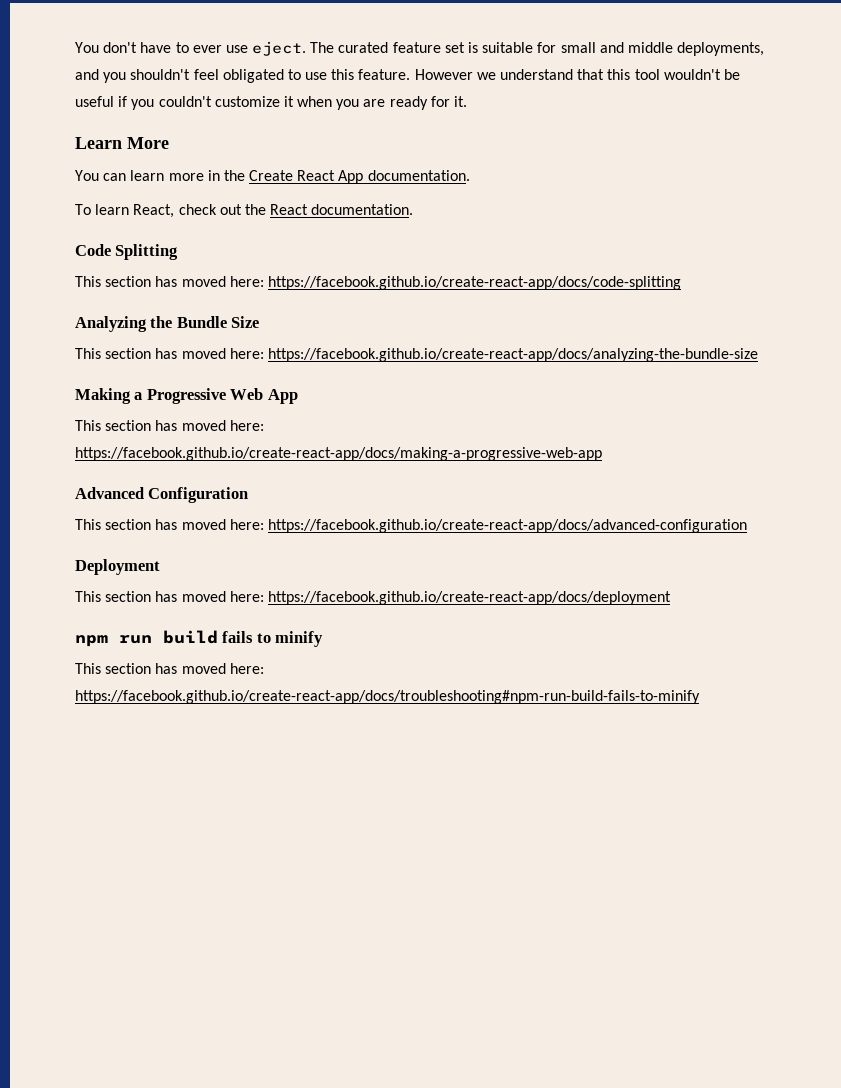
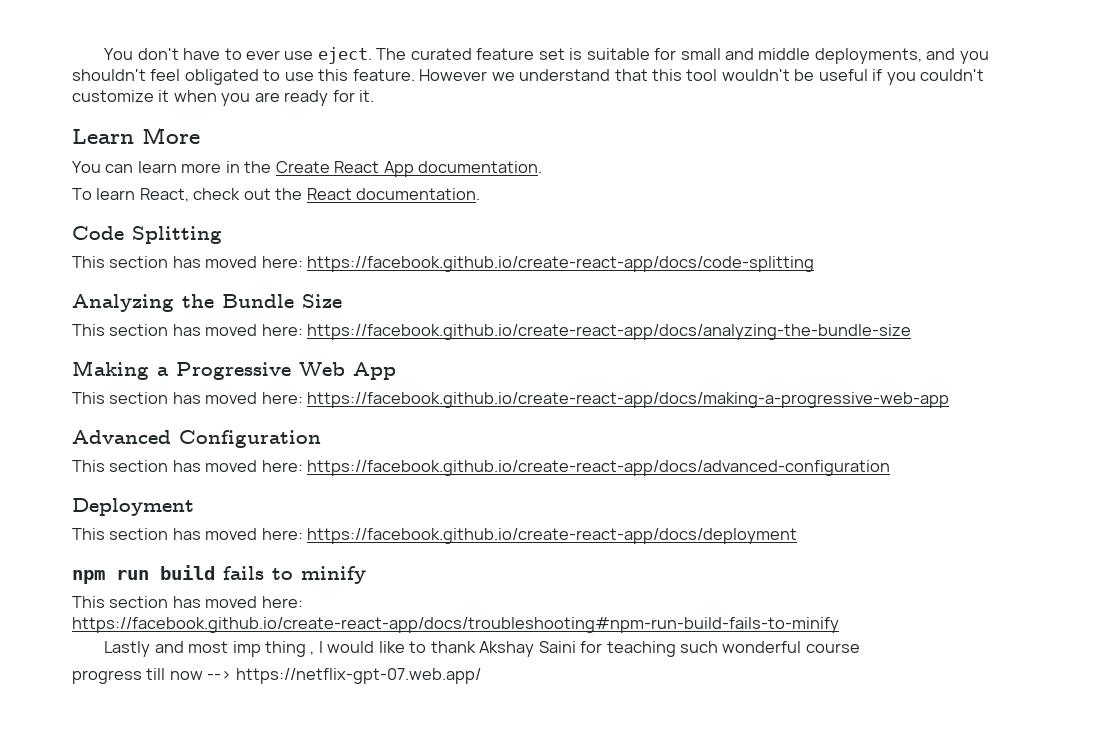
+ Lastly and most imp thing , I would like to thank Akshay Saini for teaching such wonderful course
+ progress till now --> https://netflix-gpt-07.web.app/

